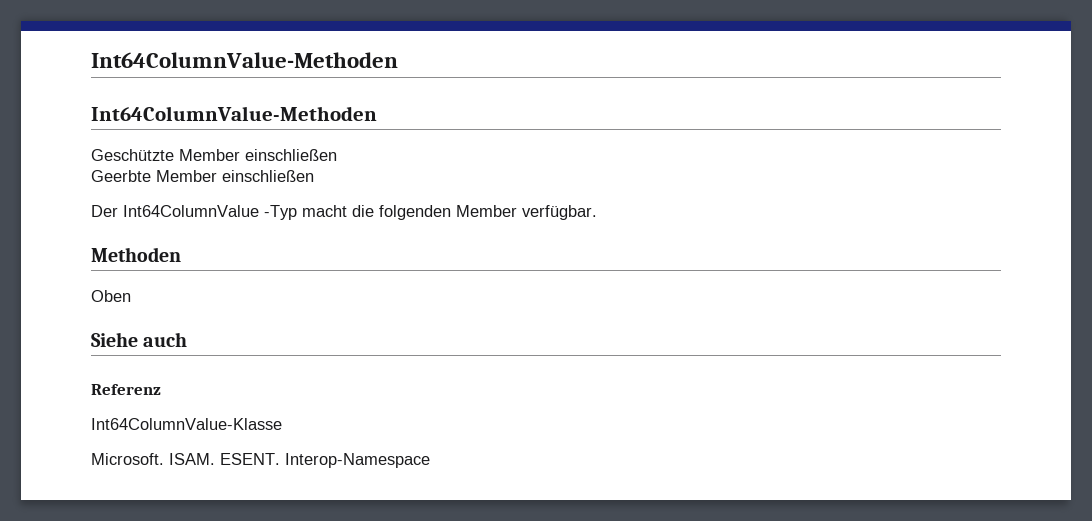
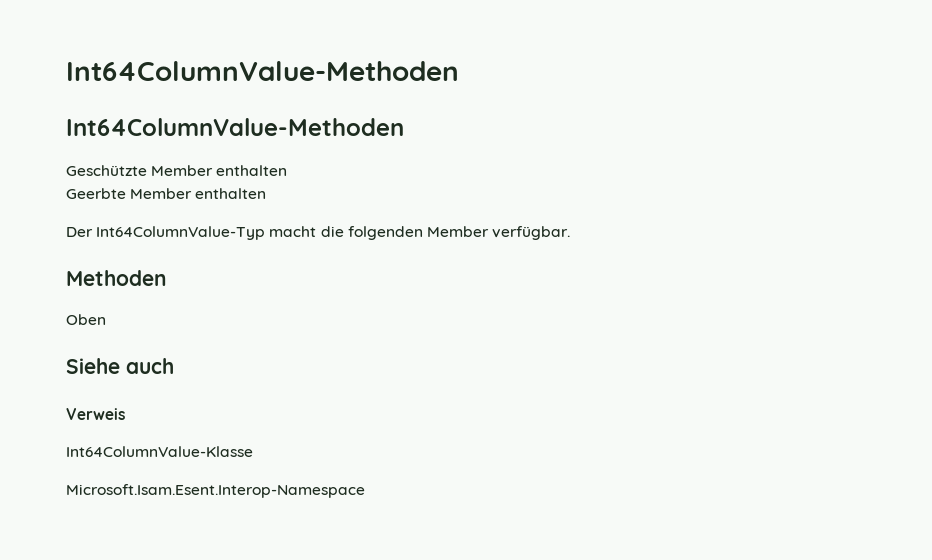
- Geschützte Member einschließen
+ Geschützte Member enthalten
- Geerbte Member einschließen
+ Geerbte Member enthalten
- Der Int64ColumnValue -Typ macht die folgenden Member verfügbar.
+ Der Int64ColumnValue-Typ macht die folgenden Member verfügbar.
- Referenz
+ Verweis
- Microsoft. ISAM. ESENT. Interop-Namespace
+ Microsoft.Isam.Esent.Interop-Namespace

